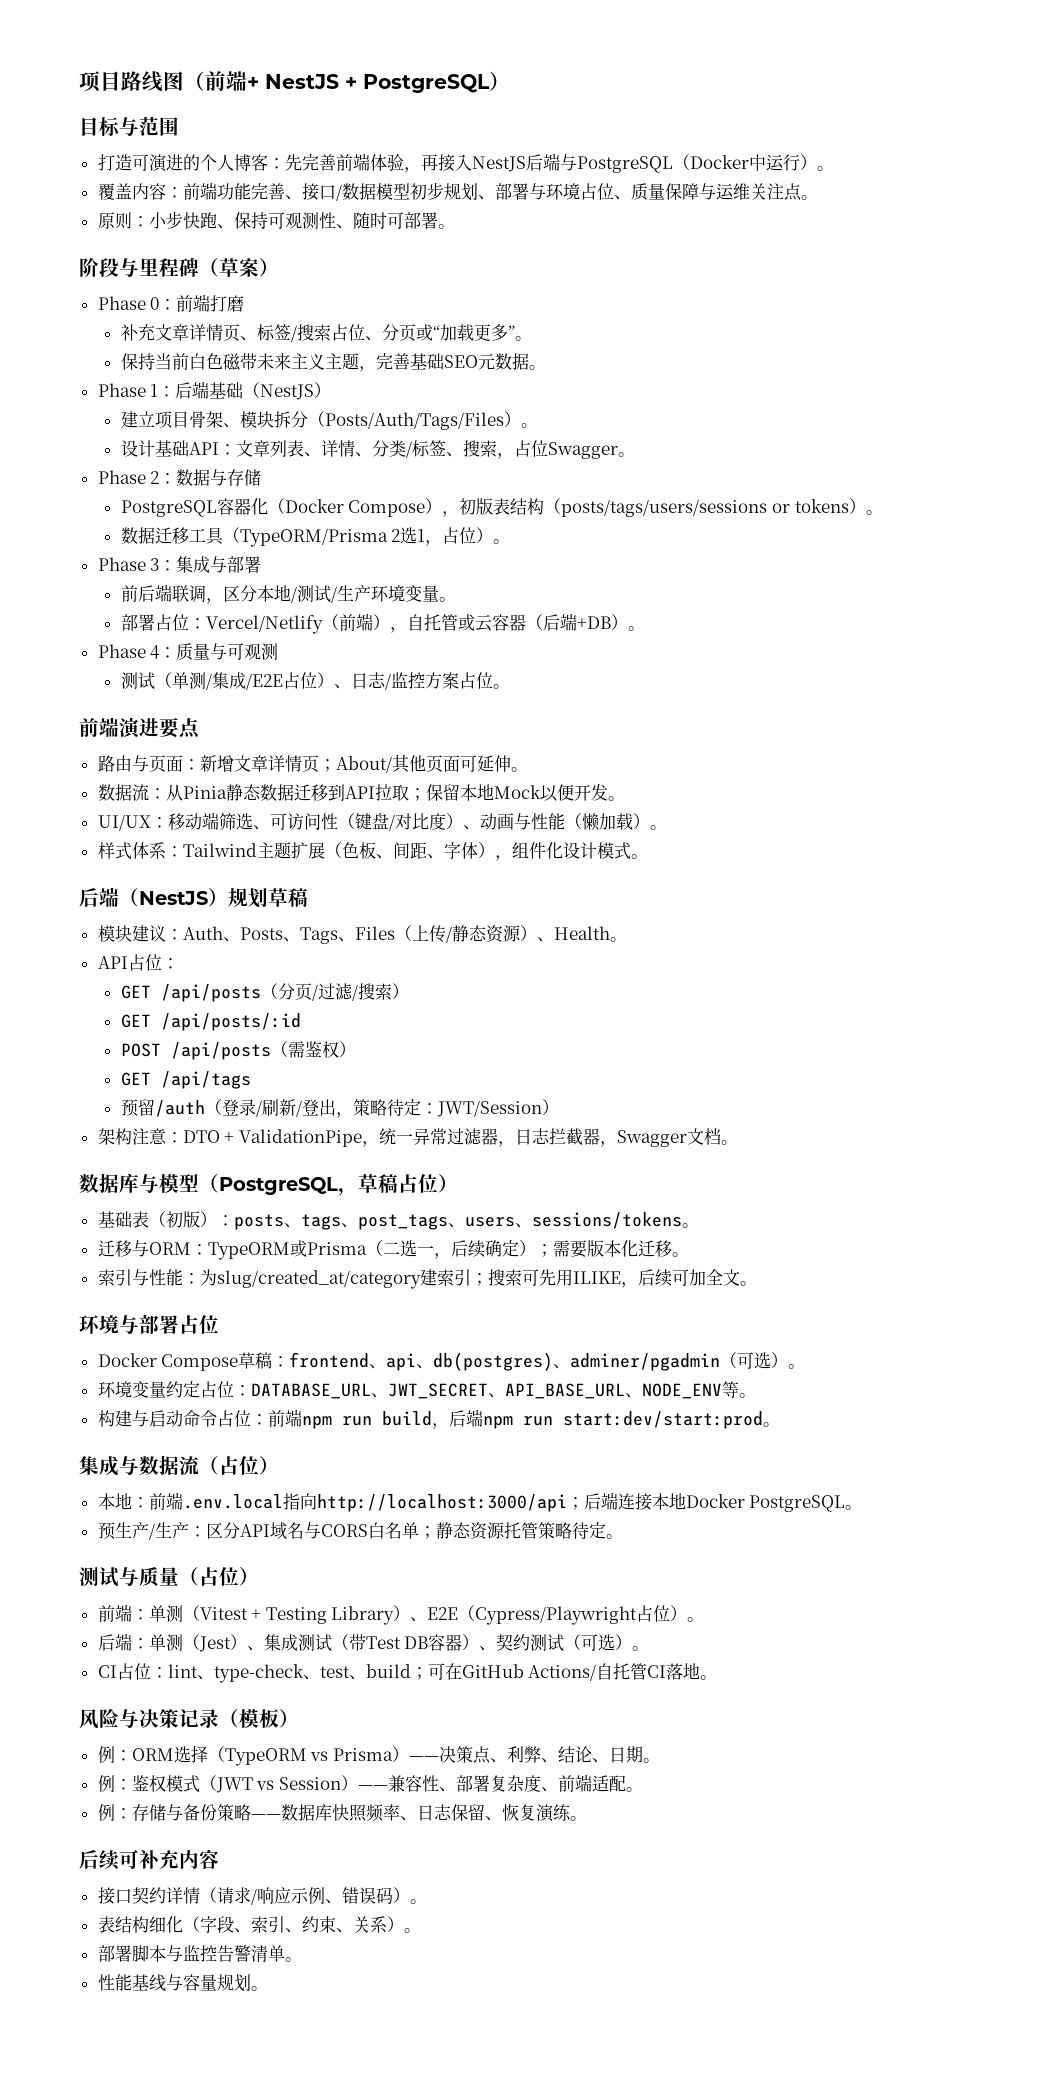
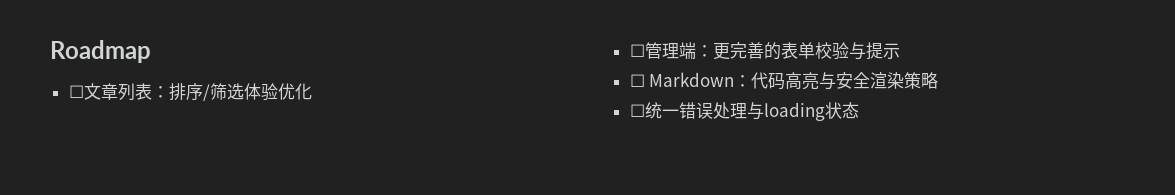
- 项目路线图（前端+ NestJS + PostgreSQL）
- 目标与范围
- 打造可演进的个人博客：先完善前端体验，再接入NestJS后端与PostgreSQL（Docker中运行）。
- 覆盖内容：前端功能完善、接口/数据模型初步规划、部署与环境占位、质量保障与运维关注点。
- 原则：小步快跑、保持可观测性、随时可部署。
- 阶段与里程碑（草案）
- Phase 0：前端打磨
- 补充文章详情页、标签/搜索占位、分页或“加载更多”。
- 保持当前白色磁带未来主义主题，完善基础SEO元数据。
- Phase 1：后端基础（NestJS）
- 建立项目骨架、模块拆分（Posts/Auth/Tags/Files）。
- 设计基础API：文章列表、详情、分类/标签、搜索，占位Swagger。
- Phase 2：数据与存储
- PostgreSQL容器化（Docker Compose），初版表结构（posts/tags/users/sessions or tokens）。
- 数据迁移工具（TypeORM/Prisma 2选1，占位）。
- Phase 3：集成与部署
- 前后端联调，区分本地/测试/生产环境变量。
- 部署占位：Vercel/Netlify（前端），自托管或云容器（后端+DB）。
- Phase 4：质量与可观测
- 测试（单测/集成/E2E占位）、日志/监控方案占位。
- 前端演进要点
- 路由与页面：新增文章详情页；About/其他页面可延伸。
- 数据流：从Pinia静态数据迁移到API拉取；保留本地Mock以便开发。
- UI/UX：移动端筛选、可访问性（键盘/对比度）、动画与性能（懒加载）。
- 样式体系：Tailwind主题扩展（色板、间距、字体），组件化设计模式。
- 后端（NestJS）规划草稿
- 模块建议：Auth、Posts、Tags、Files（上传/静态资源）、Health。
- API占位：
- GET /api/posts（分页/过滤/搜索）
- GET /api/posts/:id
- POST /api/posts（需鉴权）
- GET /api/tags
- 预留/auth（登录/刷新/登出，策略待定：JWT/Session）
- 架构注意：DTO + ValidationPipe，统一异常过滤器，日志拦截器，Swagger文档。
- 数据库与模型（PostgreSQL，草稿占位）
- 基础表（初版）：posts、tags、post_tags、users、sessions/tokens。
- 迁移与ORM：TypeORM或Prisma（二选一，后续确定）；需要版本化迁移。
- 索引与性能：为slug/created_at/category建索引；搜索可先用ILIKE，后续可加全文。
- 环境与部署占位
- Docker Compose草稿：frontend、api、db(postgres)、adminer/pgadmin（可选）。
- 环境变量约定占位：DATABASE_URL、JWT_SECRET、API_BASE_URL、NODE_ENV等。
- 构建与启动命令占位：前端npm run build，后端npm run start:dev/start:prod。
- 集成与数据流（占位）
- 本地：前端.env.local指向http://localhost:3000/api；后端连接本地Docker PostgreSQL。
- 预生产/生产：区分API域名与CORS白名单；静态资源托管策略待定。
- 测试与质量（占位）
- 前端：单测（Vitest + Testing Library）、E2E（Cypress/Playwright占位）。
- 后端：单测（Jest）、集成测试（带Test DB容器）、契约测试（可选）。
- CI占位：lint、type-check、test、build；可在GitHub Actions/自托管CI落地。
- 风险与决策记录（模板）
- 例：ORM选择（TypeORM vs Prisma）——决策点、利弊、结论、日期。
- 例：鉴权模式（JWT vs Session）——兼容性、部署复杂度、前端适配。
- 例：存储与备份策略——数据库快照频率、日志保留、恢复演练。
- 后续可补充内容
- 接口契约详情（请求/响应示例、错误码）。
- 表结构细化（字段、索引、约束、关系）。
- 部署脚本与监控告警清单。
- 性能基线与容量规划。
+ Roadmap
+ ☐文章列表：排序/筛选体验优化
+ ☐管理端：更完善的表单校验与提示
+ ☐ Markdown：代码高亮与安全渲染策略
+ ☐统一错误处理与loading状态

